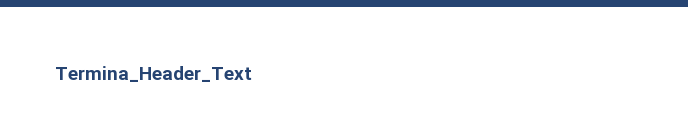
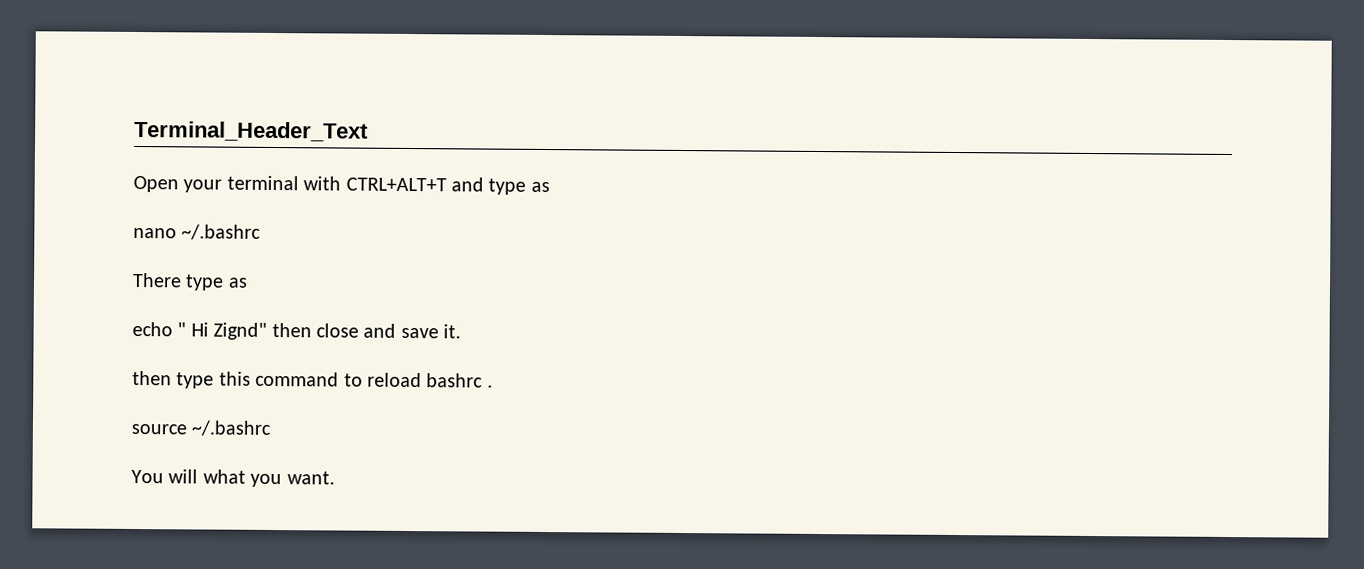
- Termina_Header_Text
+ Terminal_Header_Text
+ Open your terminal with CTRL+ALT+T and type as
+ nano ~/.bashrc
+ There type as
+ echo " Hi Zignd" then close and save it.
+ then type this command to reload bashrc .
+ source ~/.bashrc
+ You will what you want.

